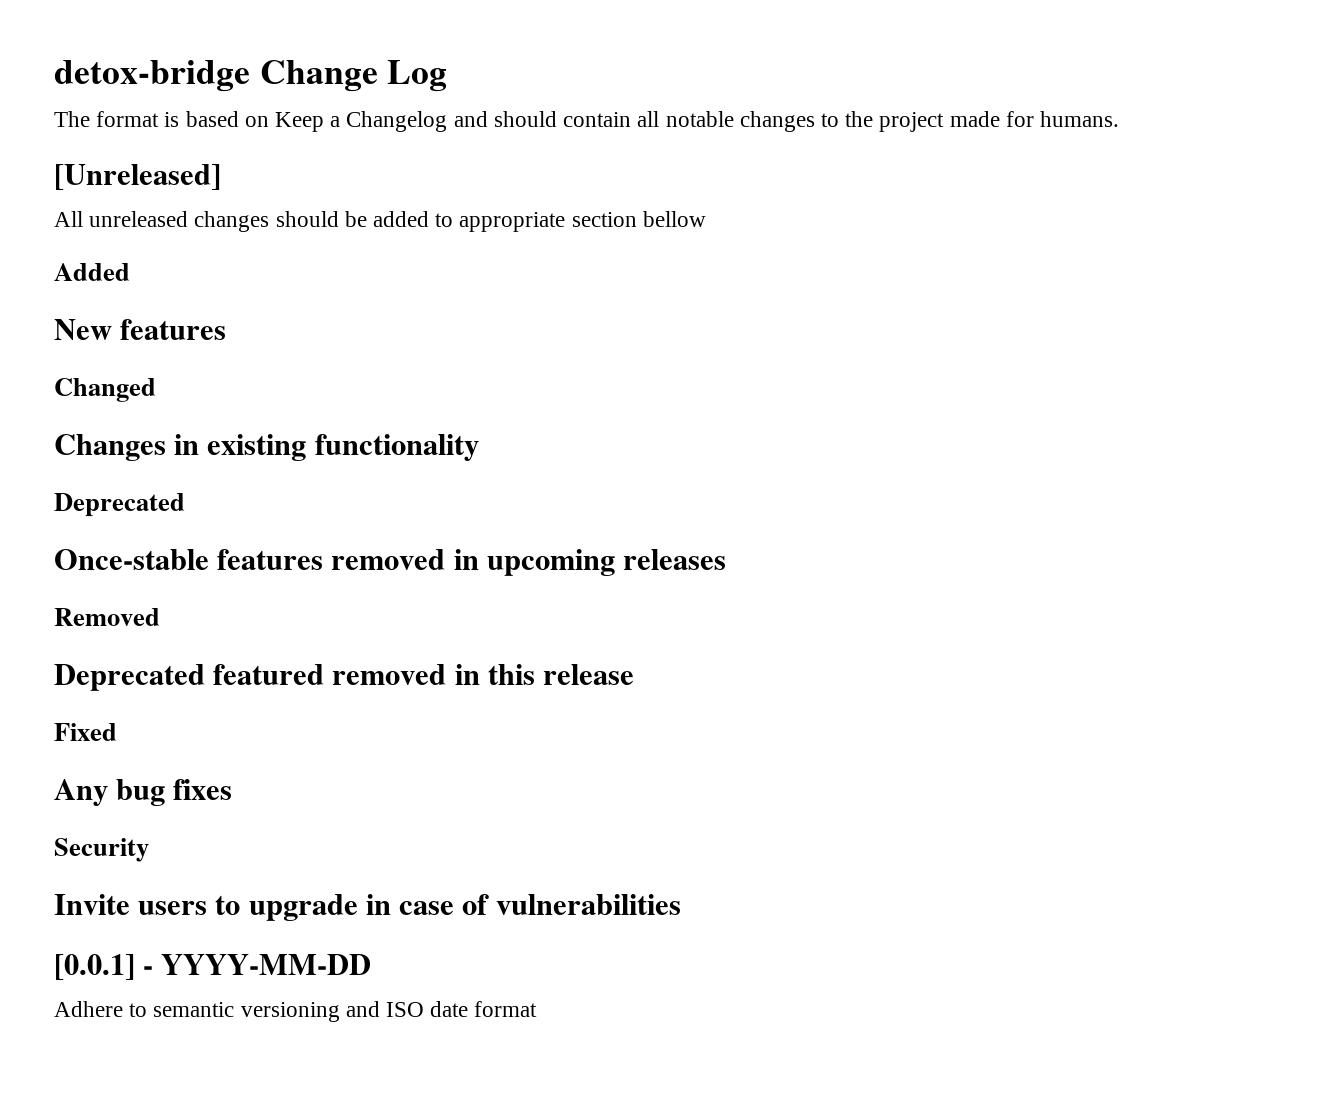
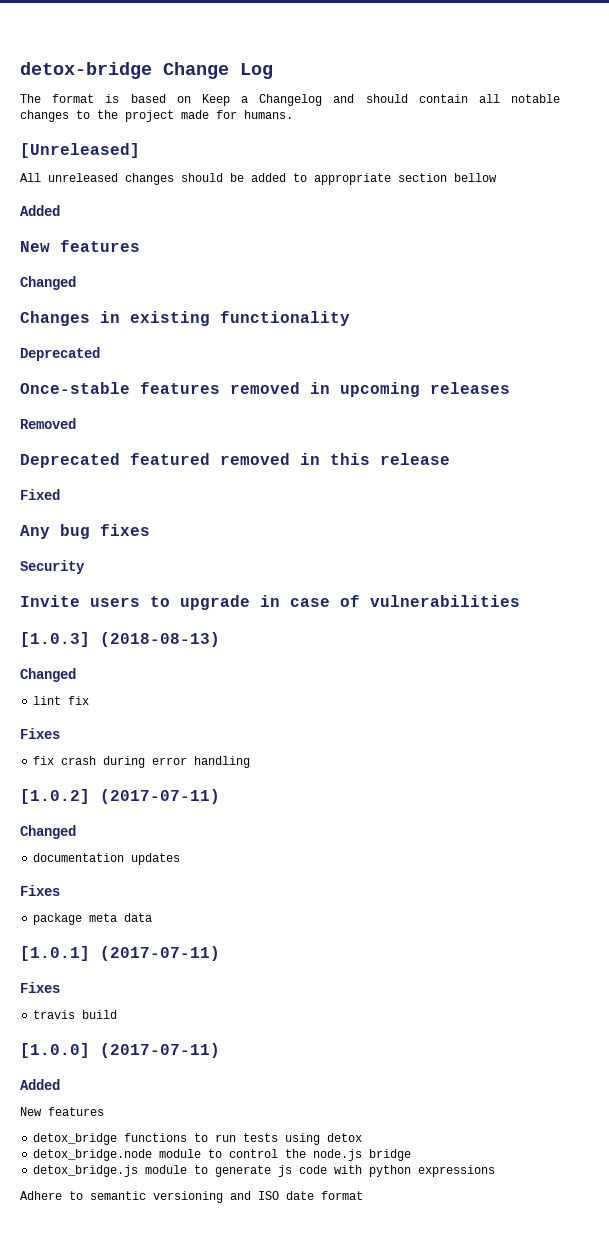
- [0.0.1] - YYYY-MM-DD
+ [1.0.3] (2018-08-13)
+ Changed
+ lint fix
+ Fixes
+ fix crash during error handling
+ [1.0.2] (2017-07-11)
+ Changed
+ documentation updates
+ Fixes
+ package meta data
+ [1.0.1] (2017-07-11)
+ Fixes
+ travis build
+ [1.0.0] (2017-07-11)
+ Added
+ New features
+ detox_bridge functions to run tests using detox
+ detox_bridge.node module to control the node.js bridge
+ detox_bridge.js module to generate js code with python expressions

